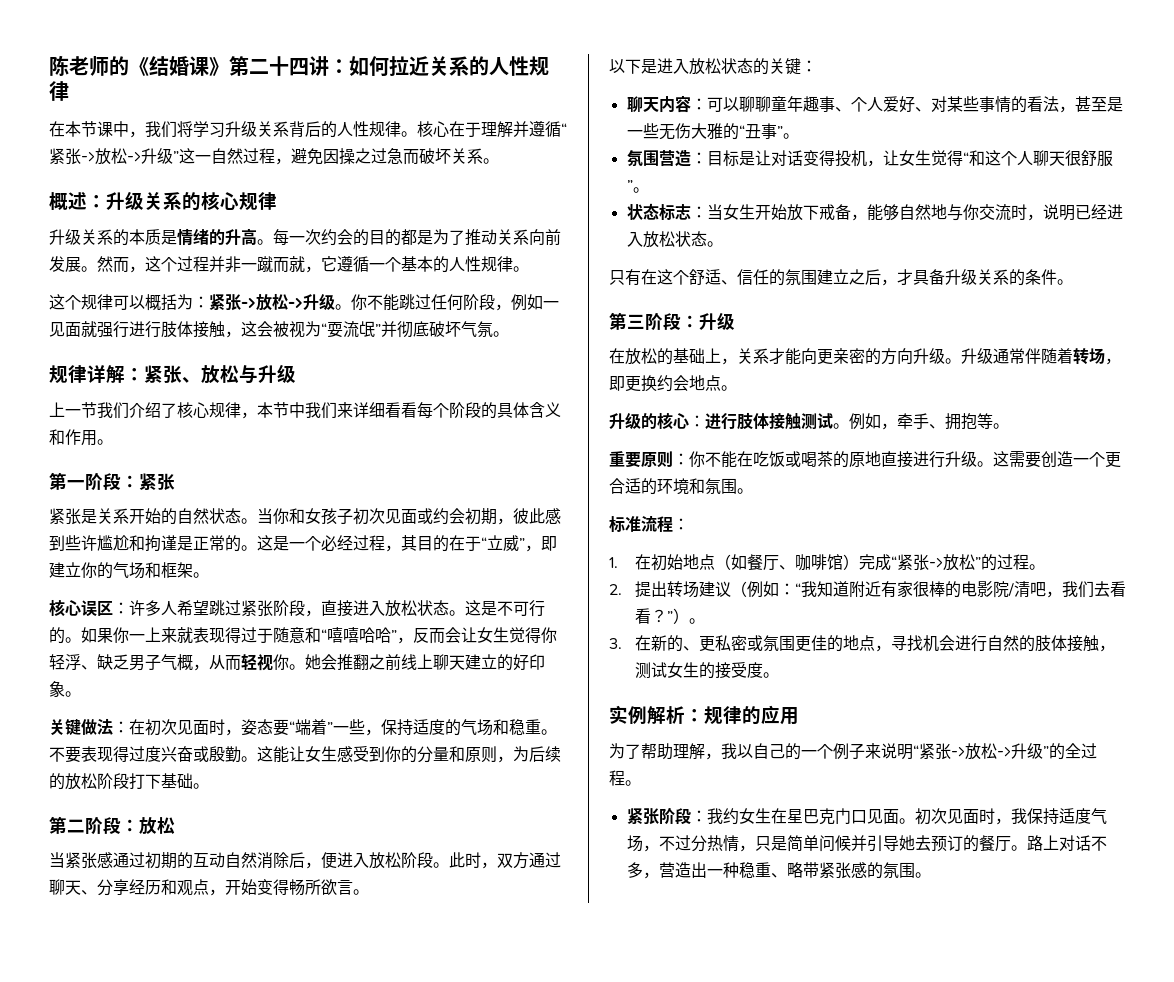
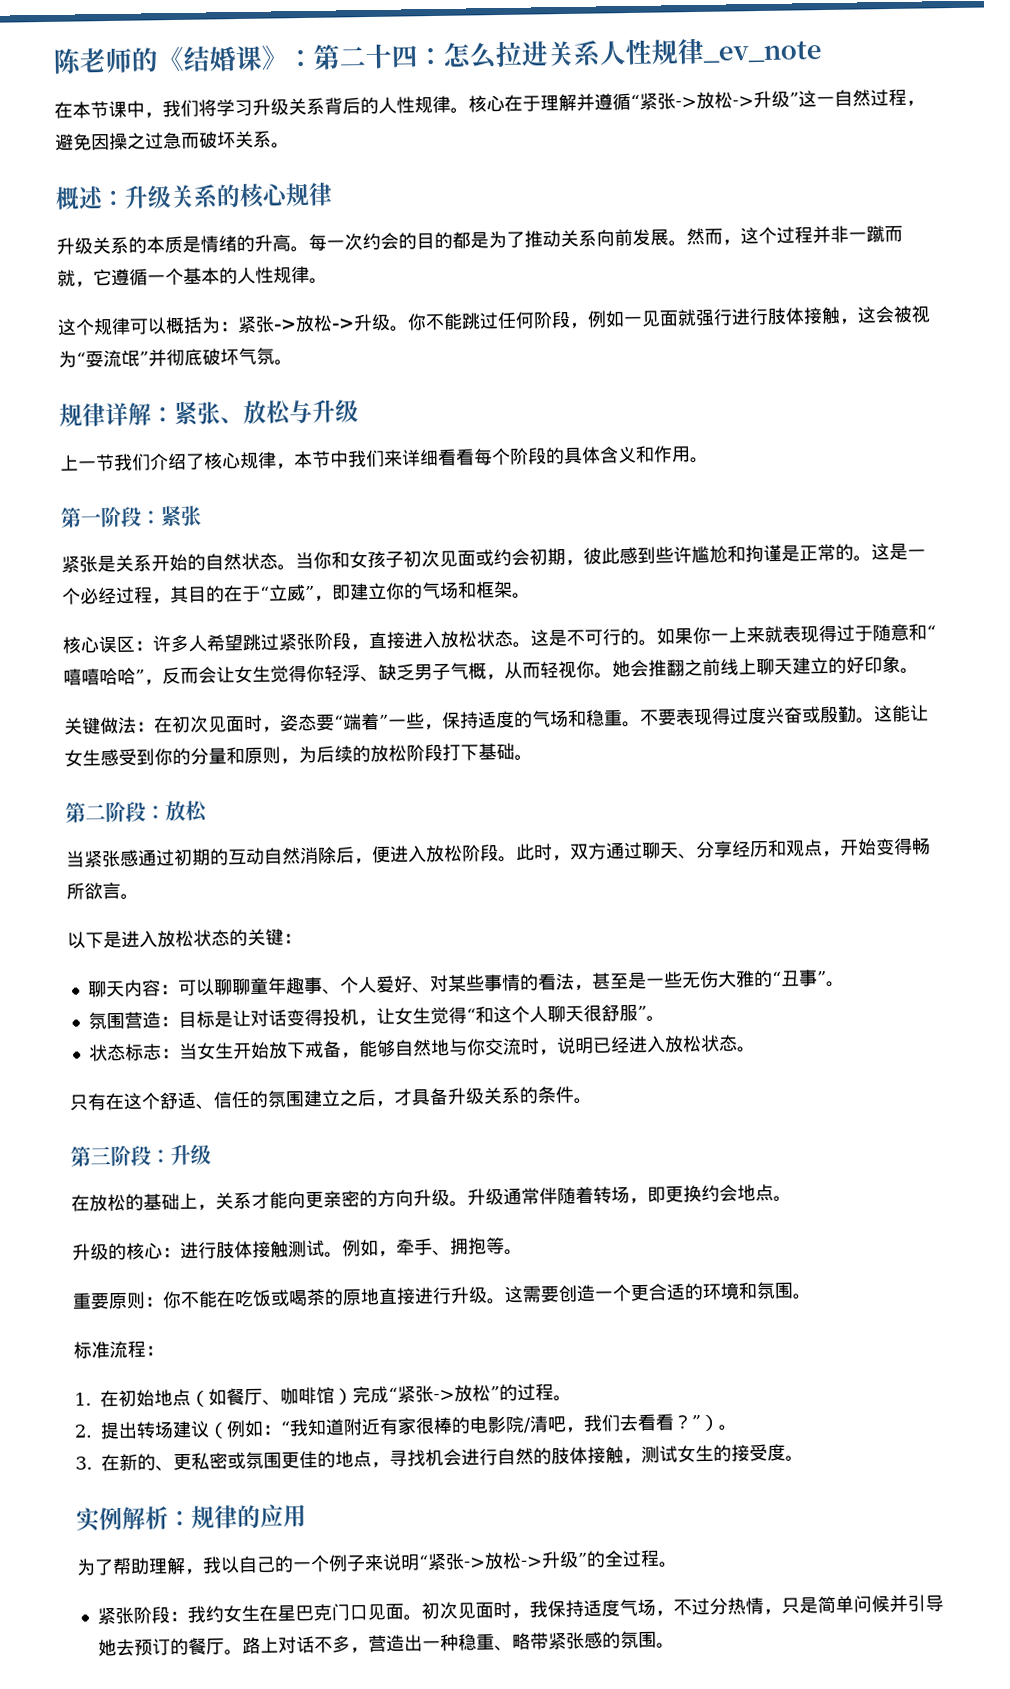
- 陈老师的《结婚课》第二十四讲：如何拉近关系的人性规律
+ 陈老师的《结婚课》：第二十四：怎么拉进关系人性规律_ev_note

